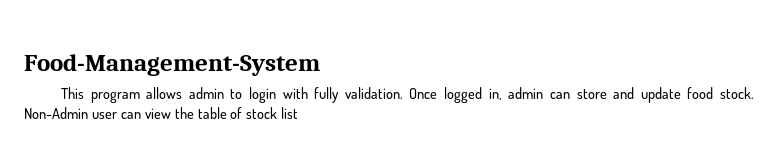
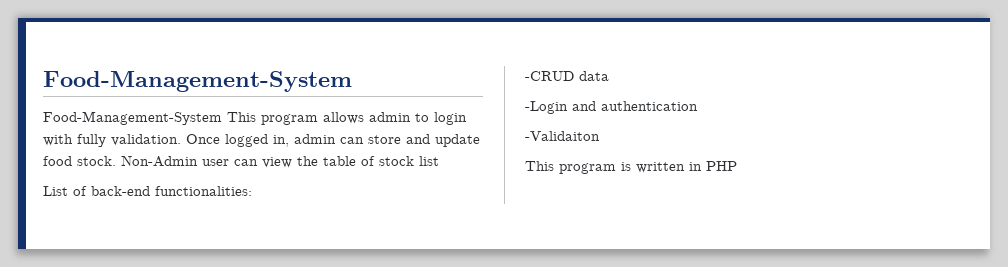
- This program allows admin to login with fully validation.
+ Food-Management-System This program allows admin to login with fully validation.
+ List of back-end functionalities:
+ -CRUD data
+ -Login and authentication
+ -Validaiton
+ This program is written in PHP

